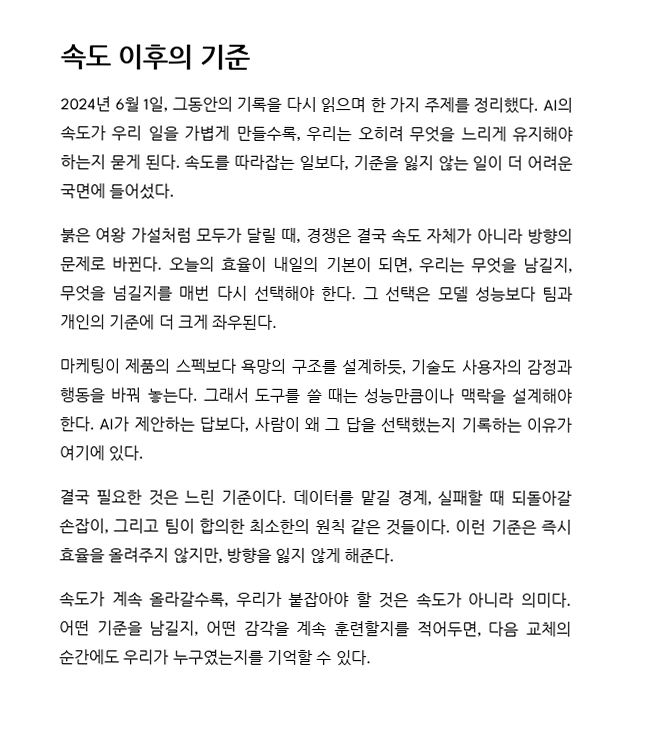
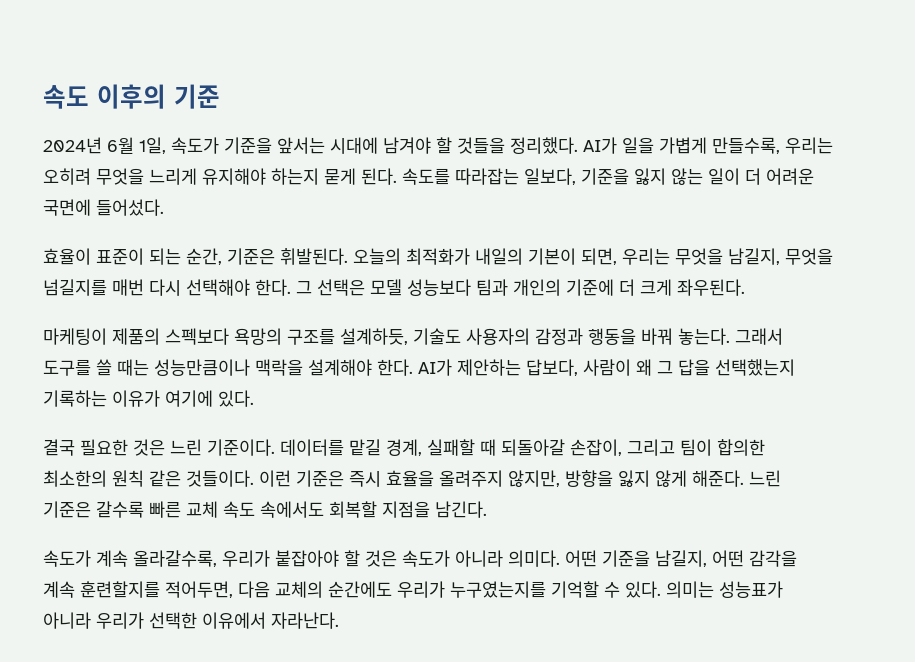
- 2024년 6월 1일, 그동안의 기록을 다시 읽으며 한 가지 주제를 정리했다. AI의 속도가 우리 일을 가볍게 만들수록, 우리는 오히려 무엇을 느리게 유지해야 하는지 묻게 된다.
+ 2024년 6월 1일, 속도가 기준을 앞서는 시대에 남겨야 할 것들을 정리했다. AI가 일을 가볍게 만들수록, 우리는 오히려 무엇을 느리게 유지해야 하는지 묻게 된다.
- 붉은 여왕 가설처럼 모두가 달릴 때, 경쟁은 결국 속도 자체가 아니라 방향의 문제로 바뀐다. 오늘의 효율이 내일의 기본이 되면, 우리는 무엇을 남길지, 무엇을 넘길지를 매번 다시 선택해야 한다.
+ 효율이 표준이 되는 순간, 기준은 휘발된다. 오늘의 최적화가 내일의 기본이 되면, 우리는 무엇을 남길지, 무엇을 넘길지를 매번 다시 선택해야 한다.
+ 느린 기준은 갈수록 빠른 교체 속도 속에서도 회복할 지점을 남긴다.
+ 의미는 성능표가 아니라 우리가 선택한 이유에서 자라난다.

